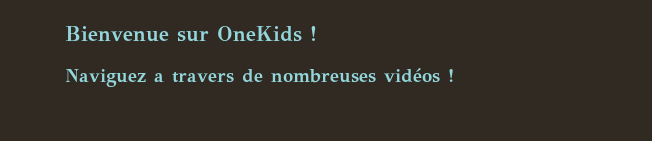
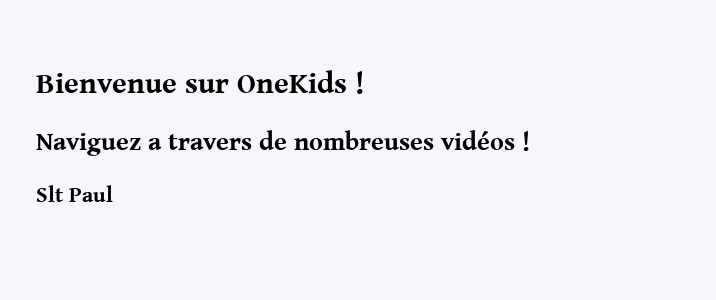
+ Slt Paul

